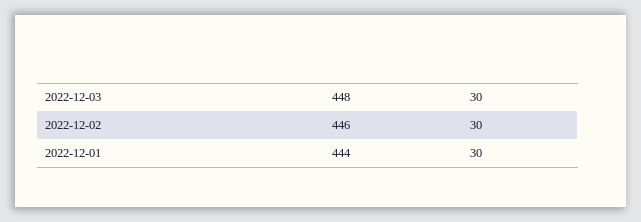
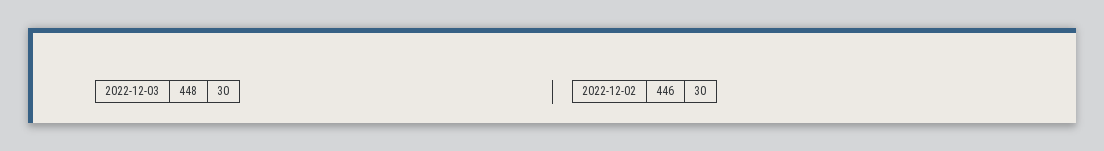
- 2022-12-01 | 444 | 30

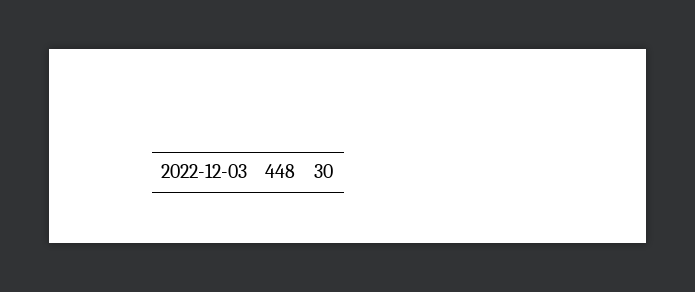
- 2022-12-02 | 446 | 30

